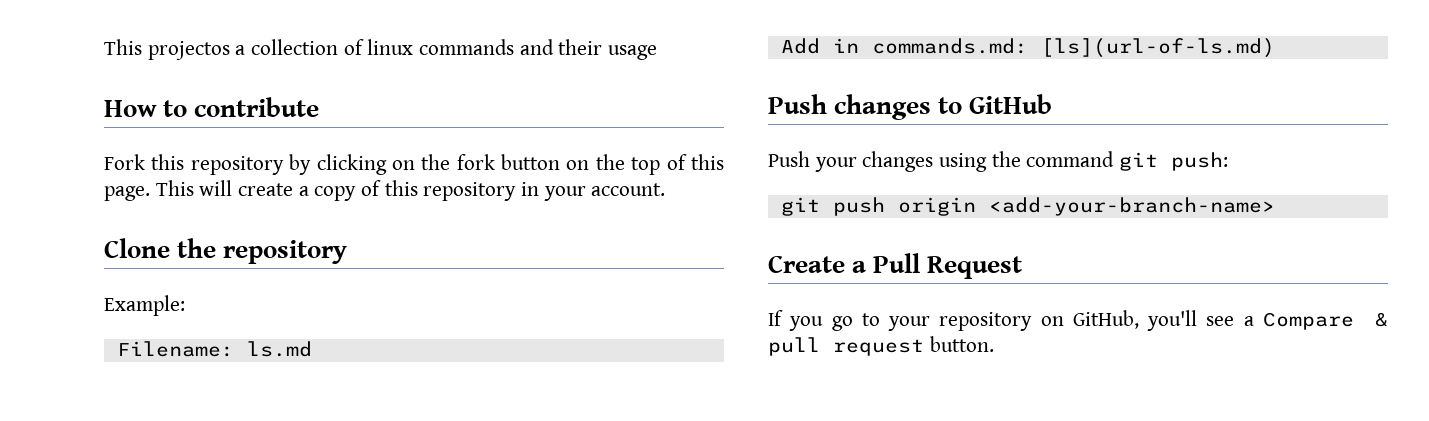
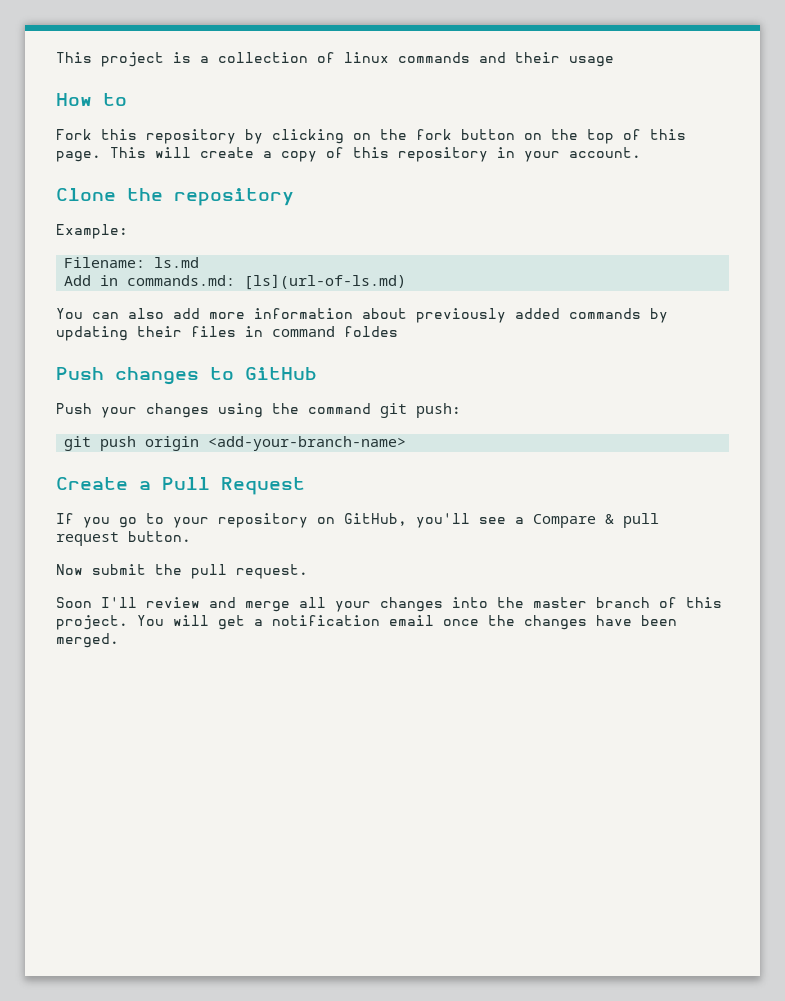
- This projectos a collection of linux commands and their usage
+ This project is a collection of linux commands and their usage
- How to contribute
+ How to
+ You can also add more information about previously added commands by updating their files in command foldes
+ Now submit the pull request.
+ Soon I'll review and merge all your changes into the master branch of this project. You will get a notification email once the changes have been merged.

